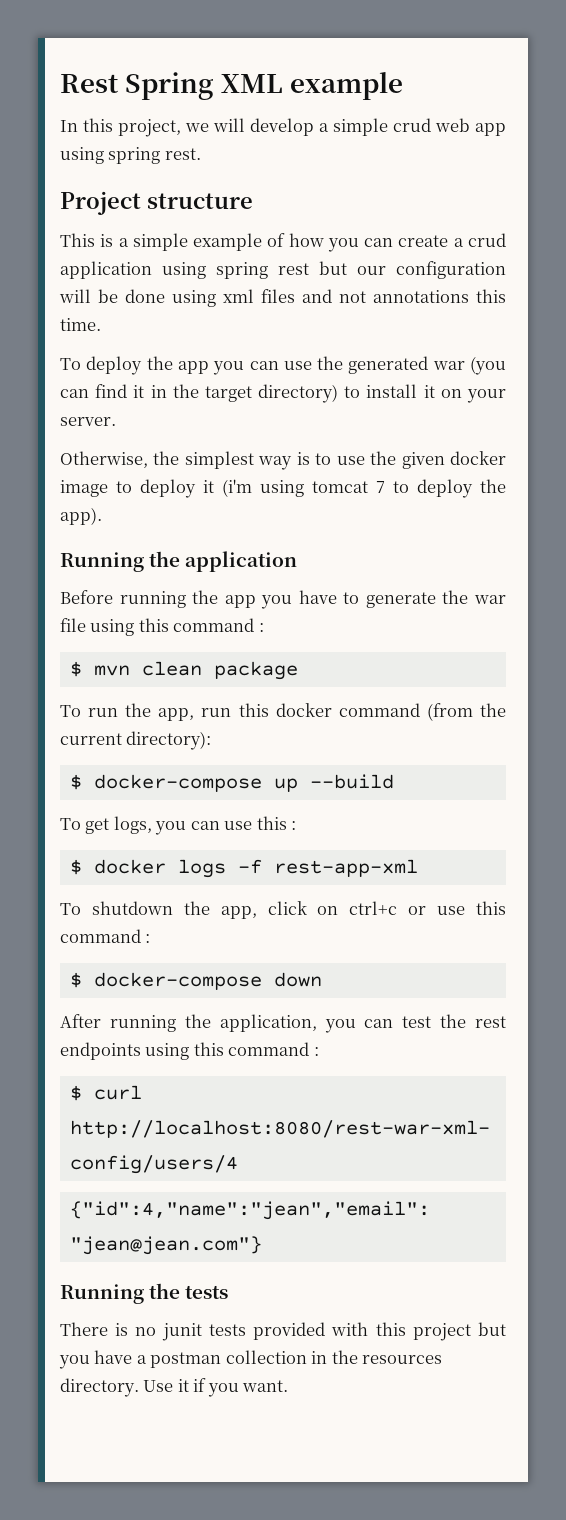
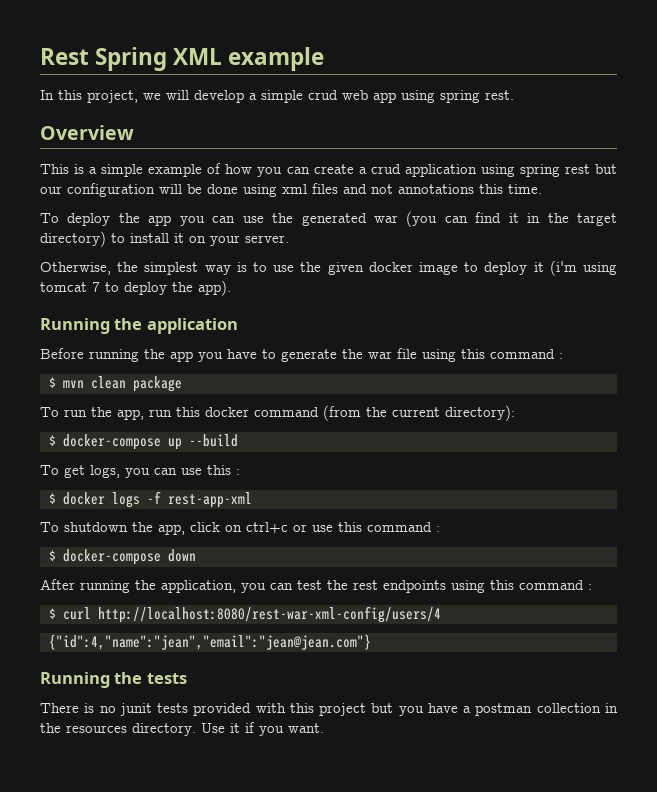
- Project structure
+ Overview

